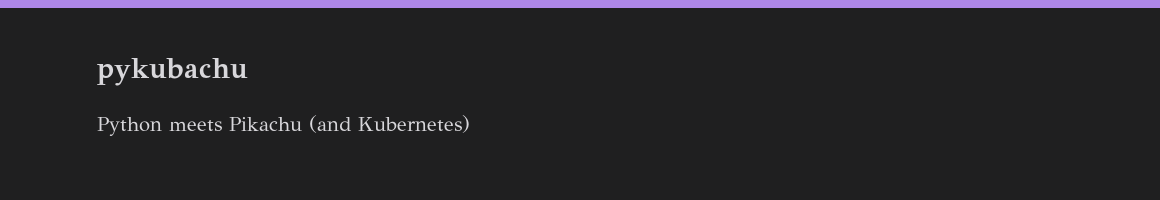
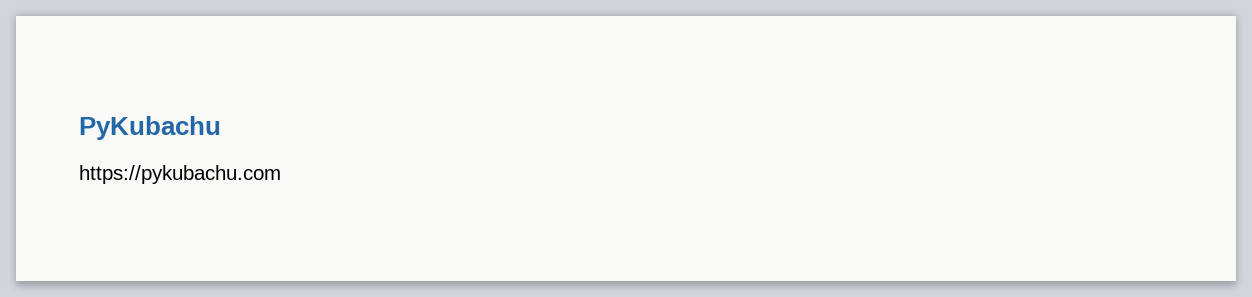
- pykubachu
- Python meets Pikachu (and Kubernetes)
+ PyKubachu
+ https://pykubachu.com

